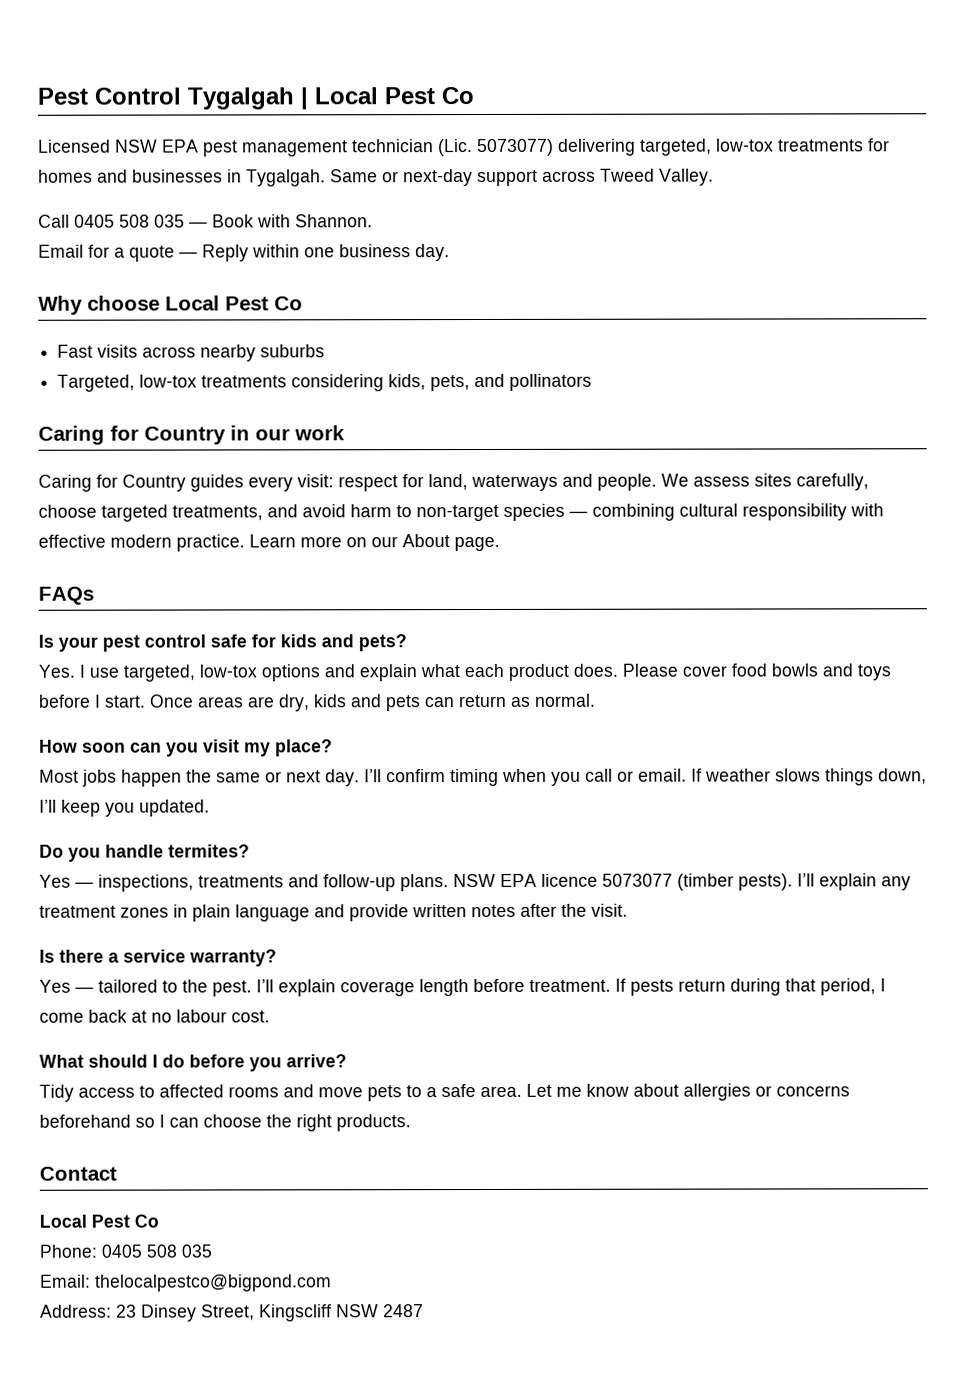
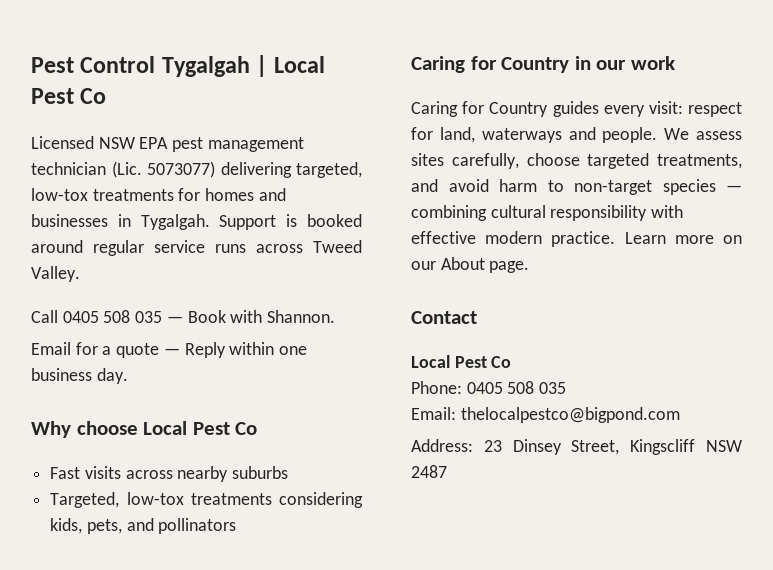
- Same or next-day support across Tweed Valley.
+ Support is booked around regular service runs across Tweed Valley.
- FAQs
- Is your pest control safe for kids and pets?
- Yes. I use targeted, low-tox options and explain what each product does. Please cover food bowls and toys before I start. Once areas are dry, kids and pets can return as normal.
- How soon can you visit my place?
- Most jobs happen the same or next day. I’ll confirm timing when you call or email. If weather slows things down, I’ll keep you updated.
- Do you handle termites?
- Yes — inspections, treatments and follow-up plans. NSW EPA licence 5073077 (timber pests). I’ll explain any treatment zones in plain language and provide written notes after the visit.
- Is there a service warranty?
- Yes — tailored to the pest. I’ll explain coverage length before treatment. If pests return during that period, I come back at no labour cost.
- What should I do before you arrive?
- Tidy access to affected rooms and move pets to a safe area. Let me know about allergies or concerns beforehand so I can choose the right products.

